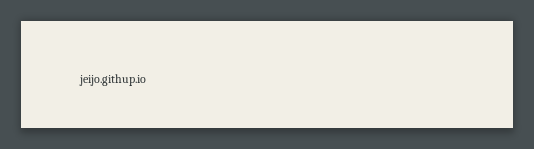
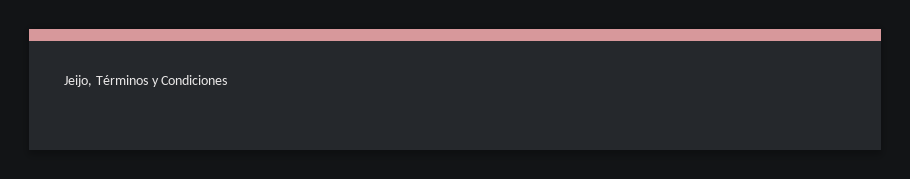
- jeijo.githup.io
+ Jeijo, Términos y Condiciones

